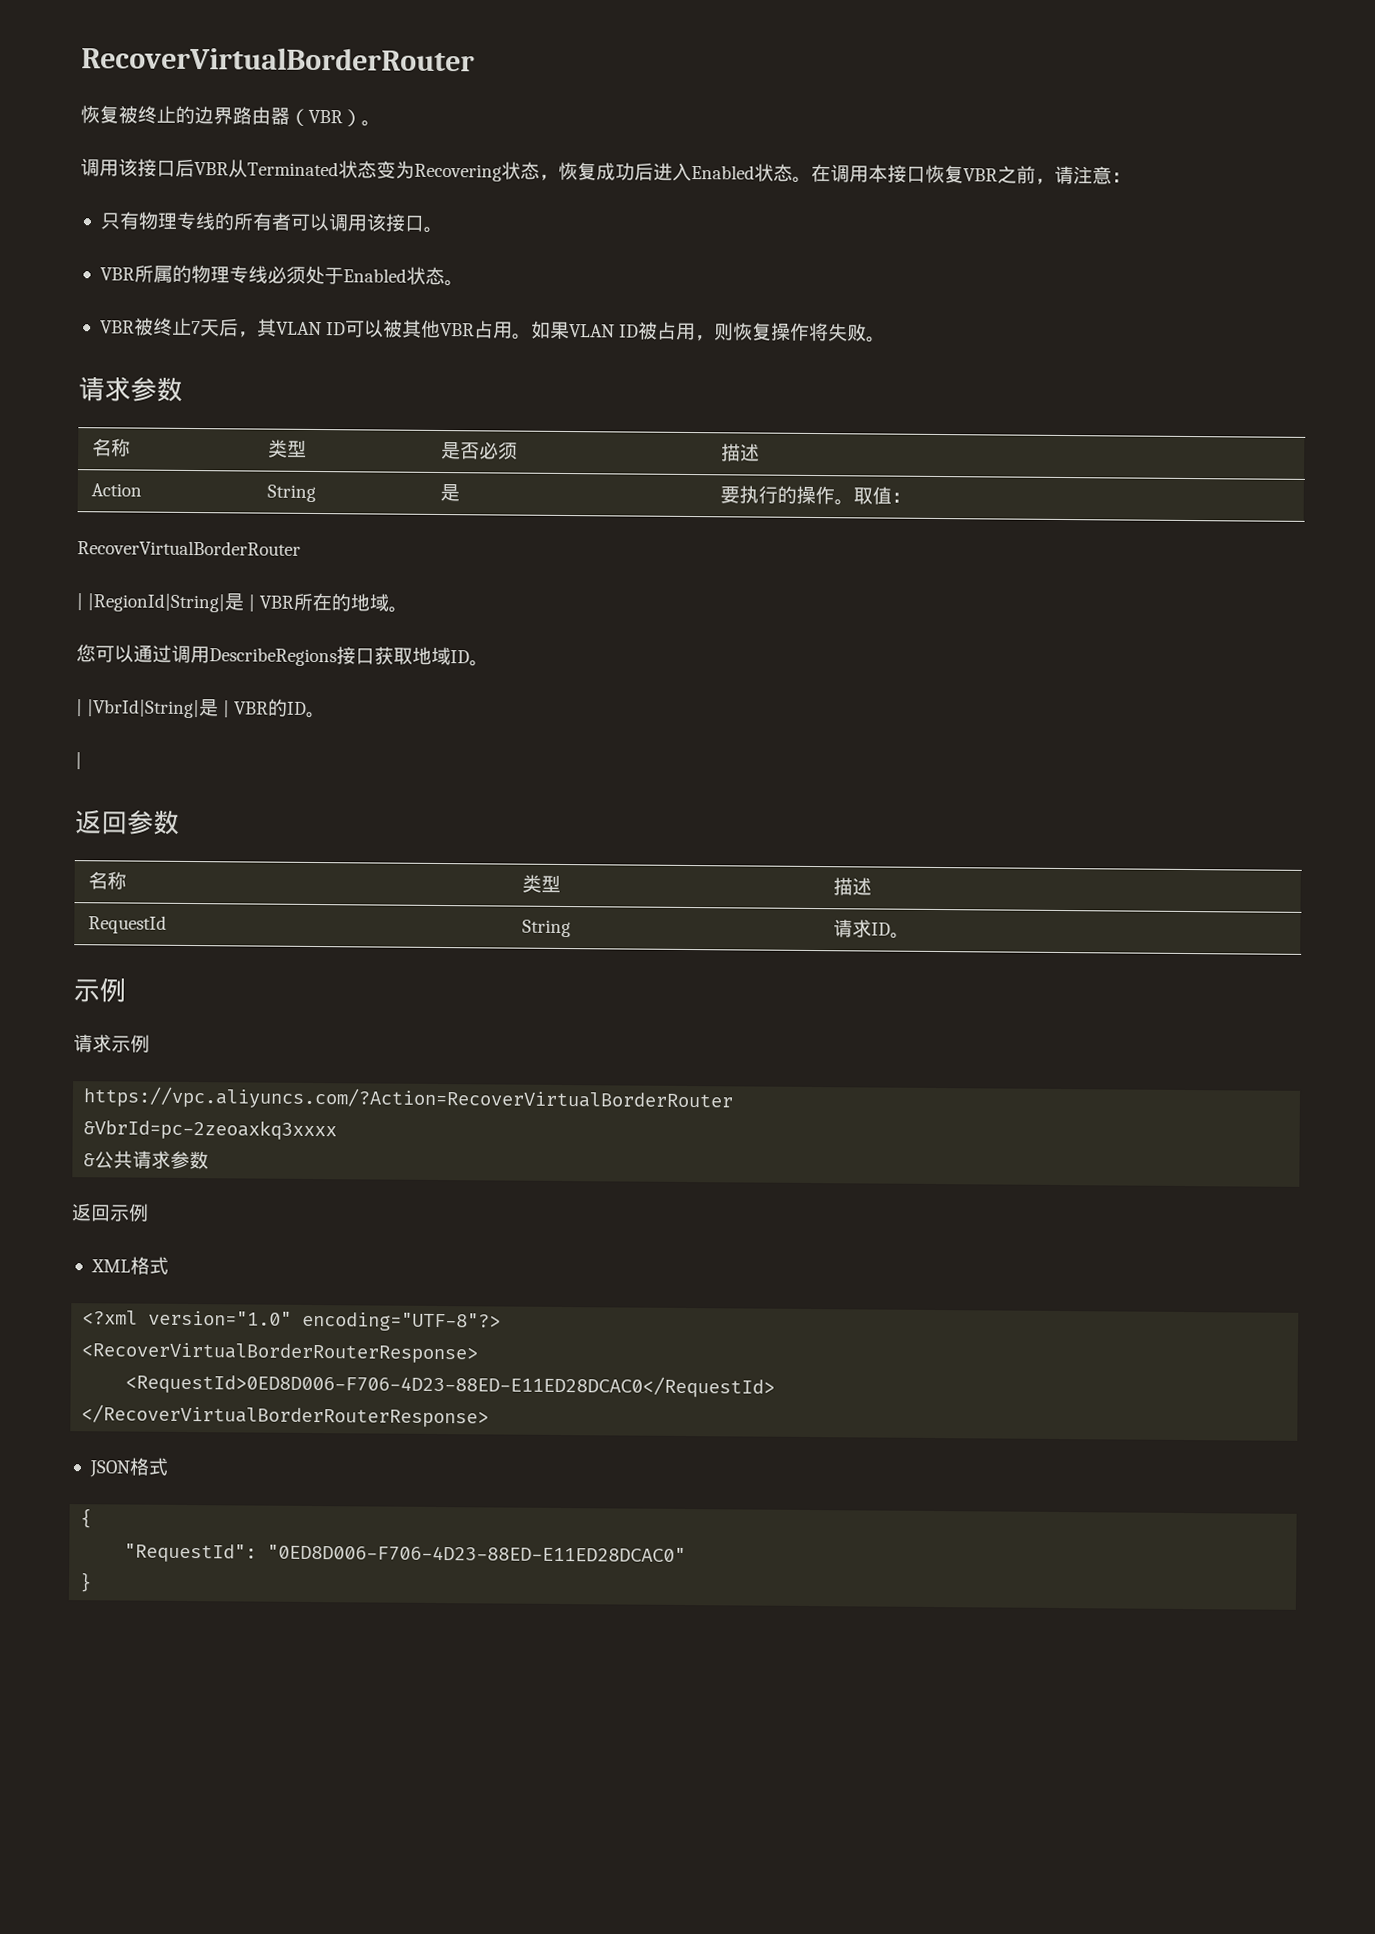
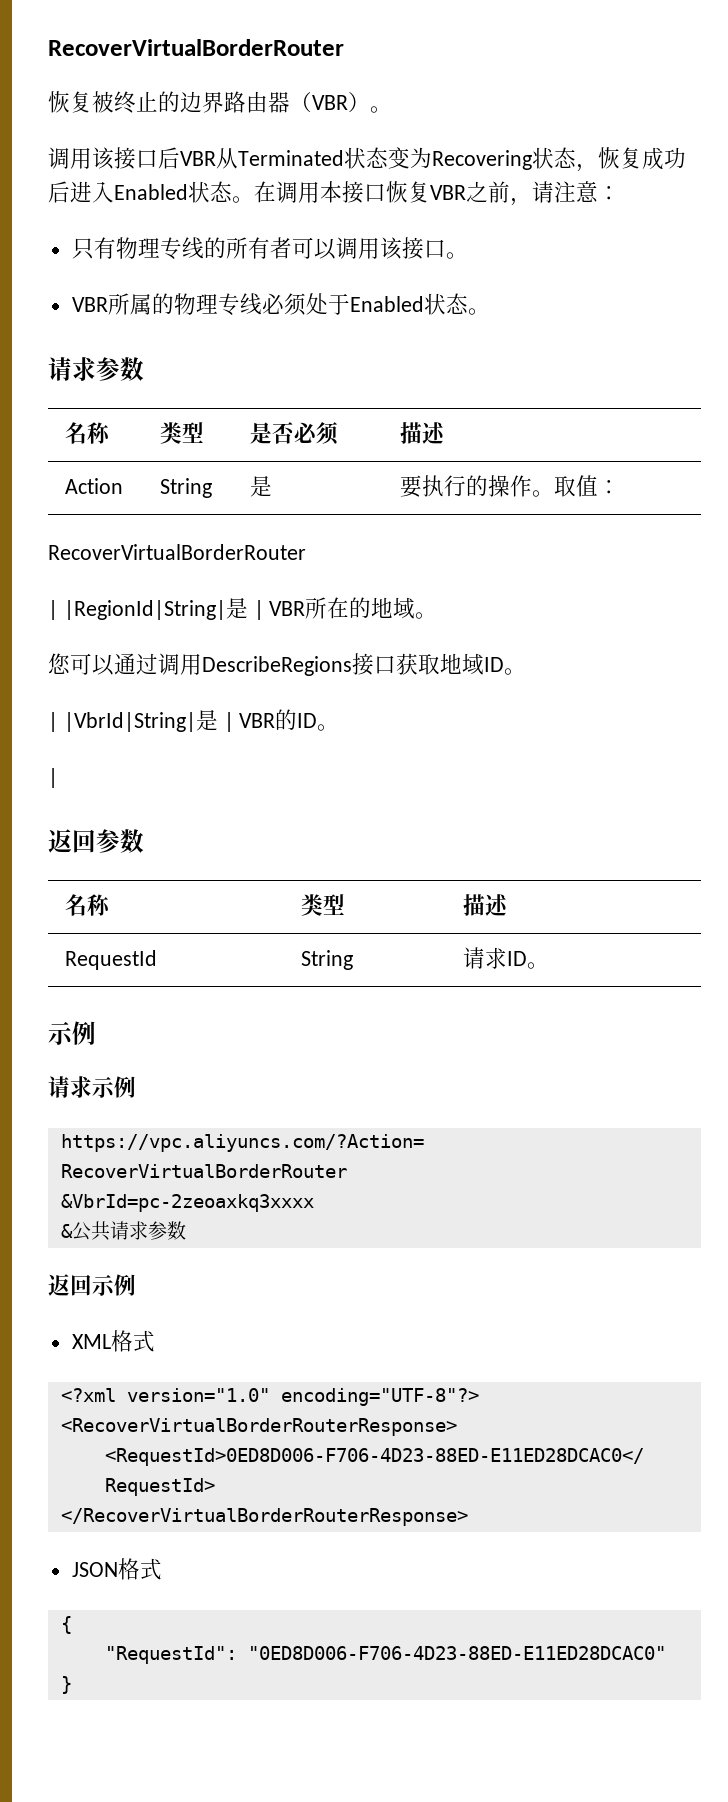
- VBR被终止7天后，其VLAN ID可以被其他VBR占用。如果VLAN ID被占用，则恢复操作将失败。

